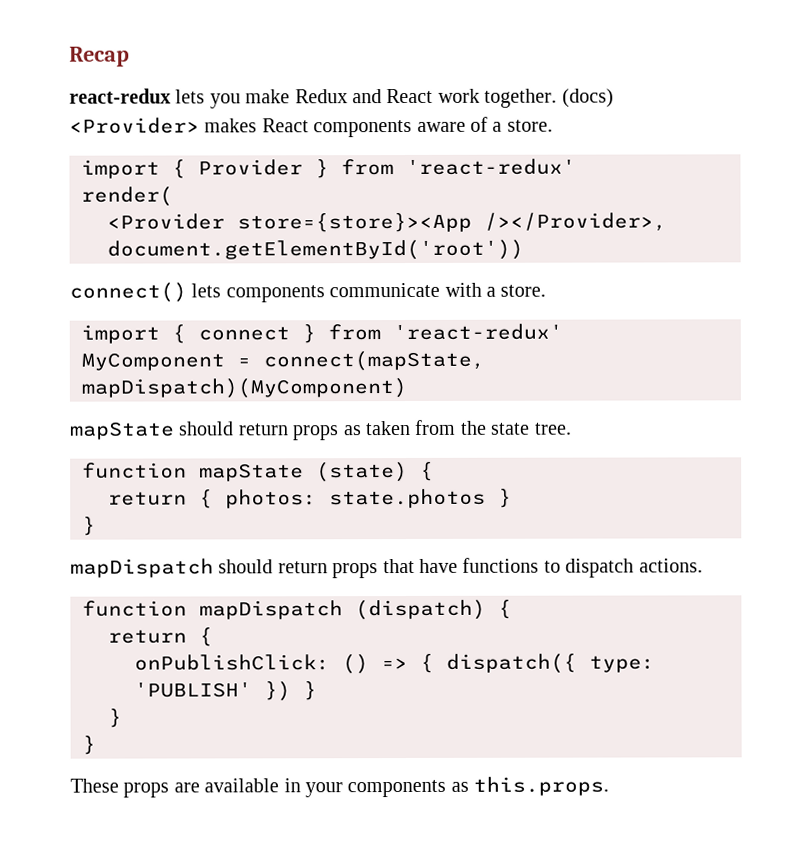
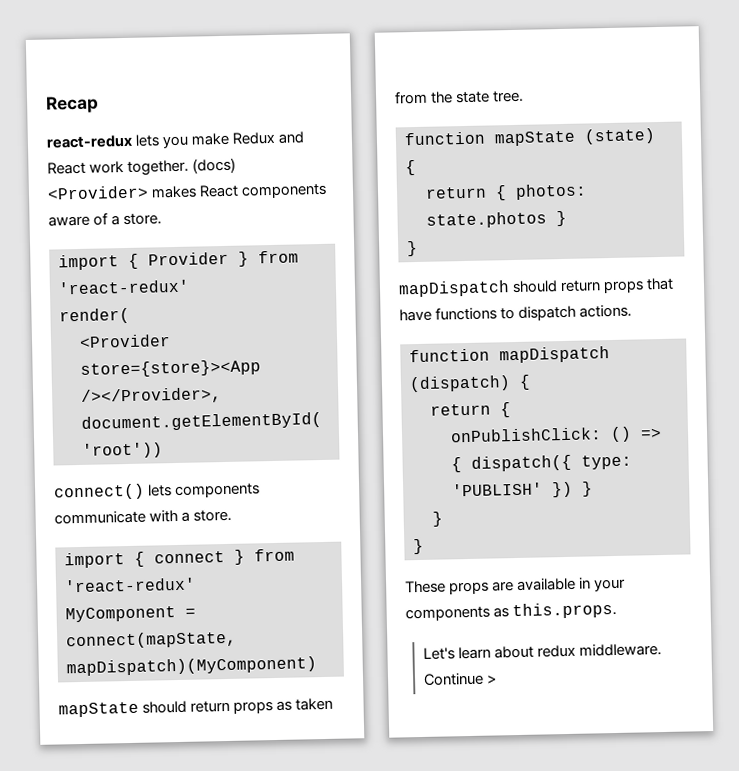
+ Let's learn about redux middleware. Continue >

